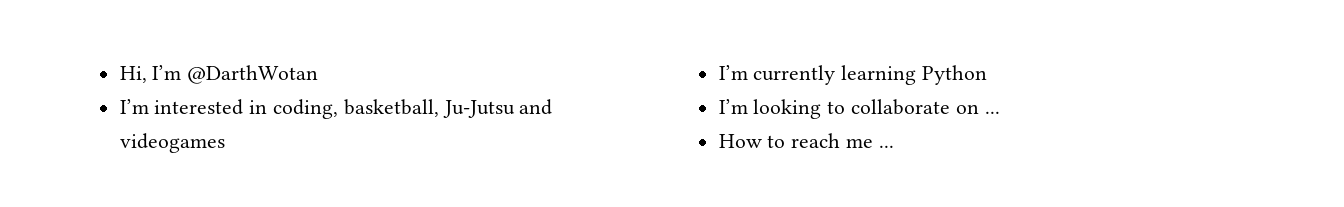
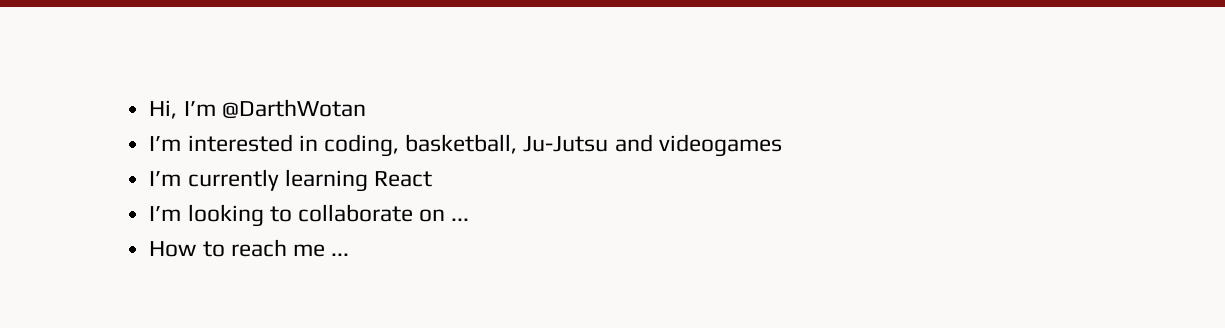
- I’m currently learning Python
+ I’m currently learning React

